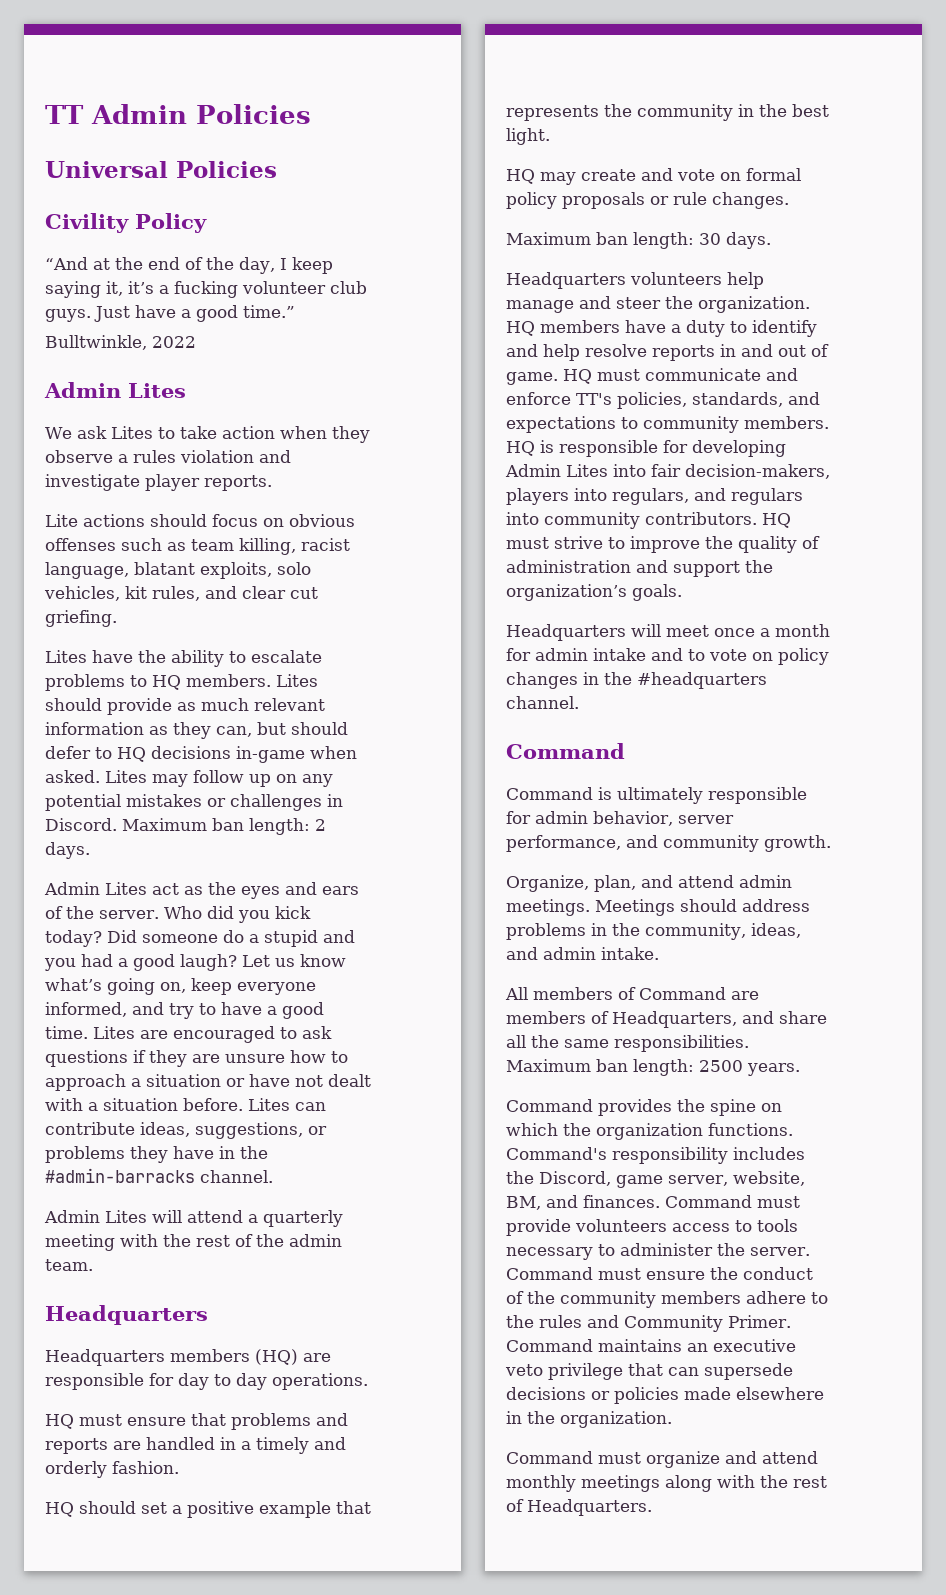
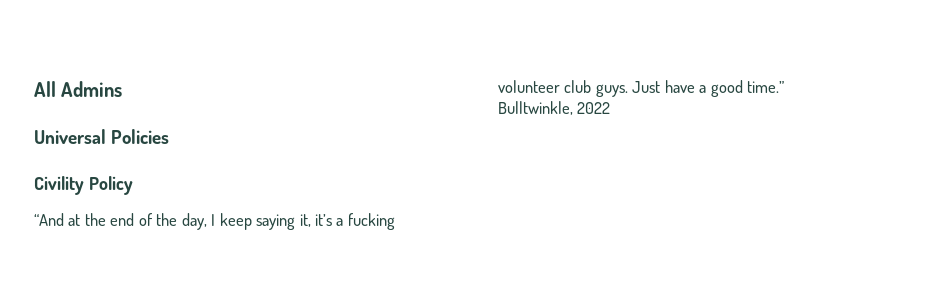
- TT Admin Policies
+ All Admins
  Bulltwinkle, 2022
- Admin Lites
- We ask Lites to take action when they observe a rules violation and investigate player reports.
- Lite actions should focus on obvious offenses such as team killing, racist language, blatant exploits, solo vehicles, kit rules, and clear cut griefing.
- Lites have the ability to escalate problems to HQ members. Lites should provide as much relevant information as they can, but should defer to HQ decisions in-game when asked. Lites may follow up on any potential mistakes or challenges in Discord. Maximum ban length: 2 days.
- Admin Lites act as the eyes and ears of the server. Who did you kick today? Did someone do a stupid and you had a good laugh? Let us know what’s going on, keep everyone informed, and try to have a good time. Lites are encouraged to ask questions if they are unsure how to approach a situation or have not dealt with a situation before. Lites can contribute ideas, suggestions, or problems they have in the #admin-barracks channel.
- Admin Lites will attend a quarterly meeting with the rest of the admin team.
- Headquarters
- Headquarters members (HQ) are responsible for day to day operations.
- HQ must ensure that problems and reports are handled in a timely and orderly fashion.
- HQ should set a positive example that represents the community in the best light.
- HQ may create and vote on formal policy proposals or rule changes.
- Maximum ban length: 30 days.
- Headquarters volunteers help manage and steer the organization. HQ members have a duty to identify and help resolve reports in and out of game. HQ must communicate and enforce TT's policies, standards, and expectations to community members. HQ is responsible for developing Admin Lites into fair decision-makers, players into regulars, and regulars into community contributors. HQ must strive to improve the quality of administration and support the organization’s goals.
- Headquarters will meet once a month for admin intake and to vote on policy changes in the #headquarters channel.
- Command
- Command is ultimately responsible for admin behavior, server performance, and community growth.
- Organize, plan, and attend admin meetings. Meetings should address problems in the community, ideas, and admin intake.
- All members of Command are members of Headquarters, and share all the same responsibilities. Maximum ban length: 2500 years.
- Command provides the spine on which the organization functions. Command's responsibility includes the Discord, game server, website, BM, and finances. Command must provide volunteers access to tools necessary to administer the server. Command must ensure the conduct of the community members adhere to the rules and Community Primer. Command maintains an executive veto privilege that can supersede decisions or policies made elsewhere in the organization.
- Command must organize and attend monthly meetings along with the rest of Headquarters.

